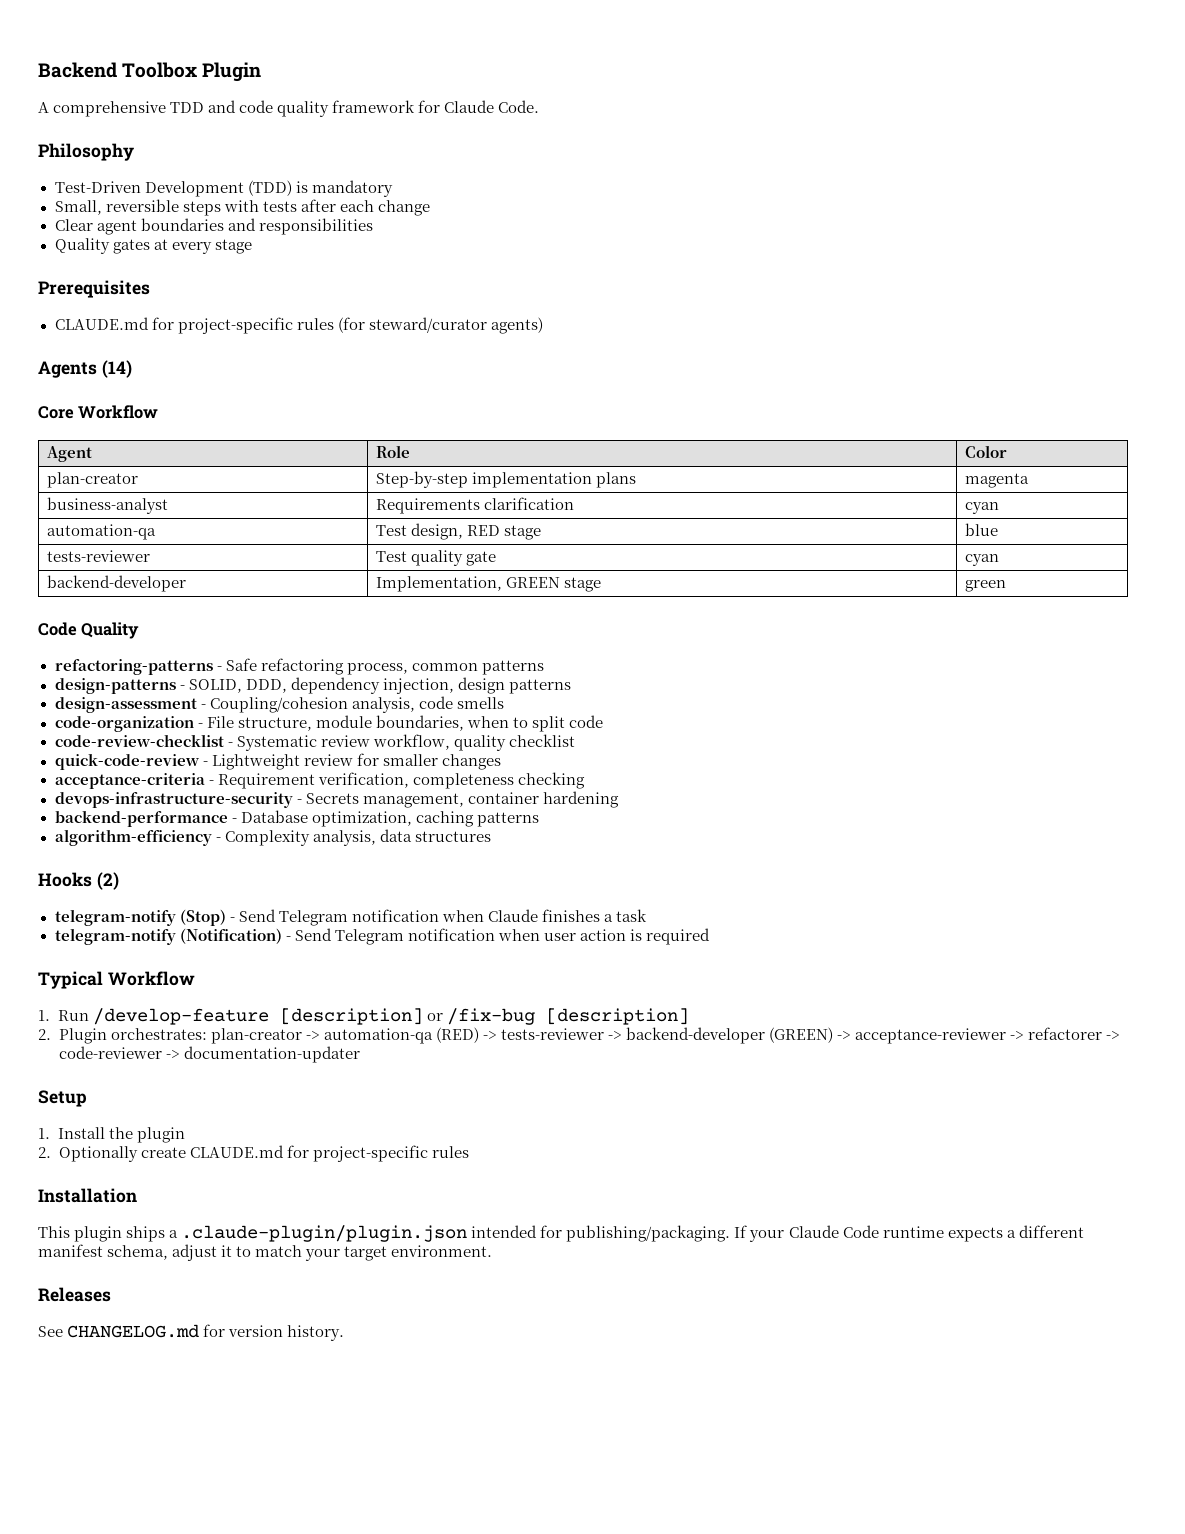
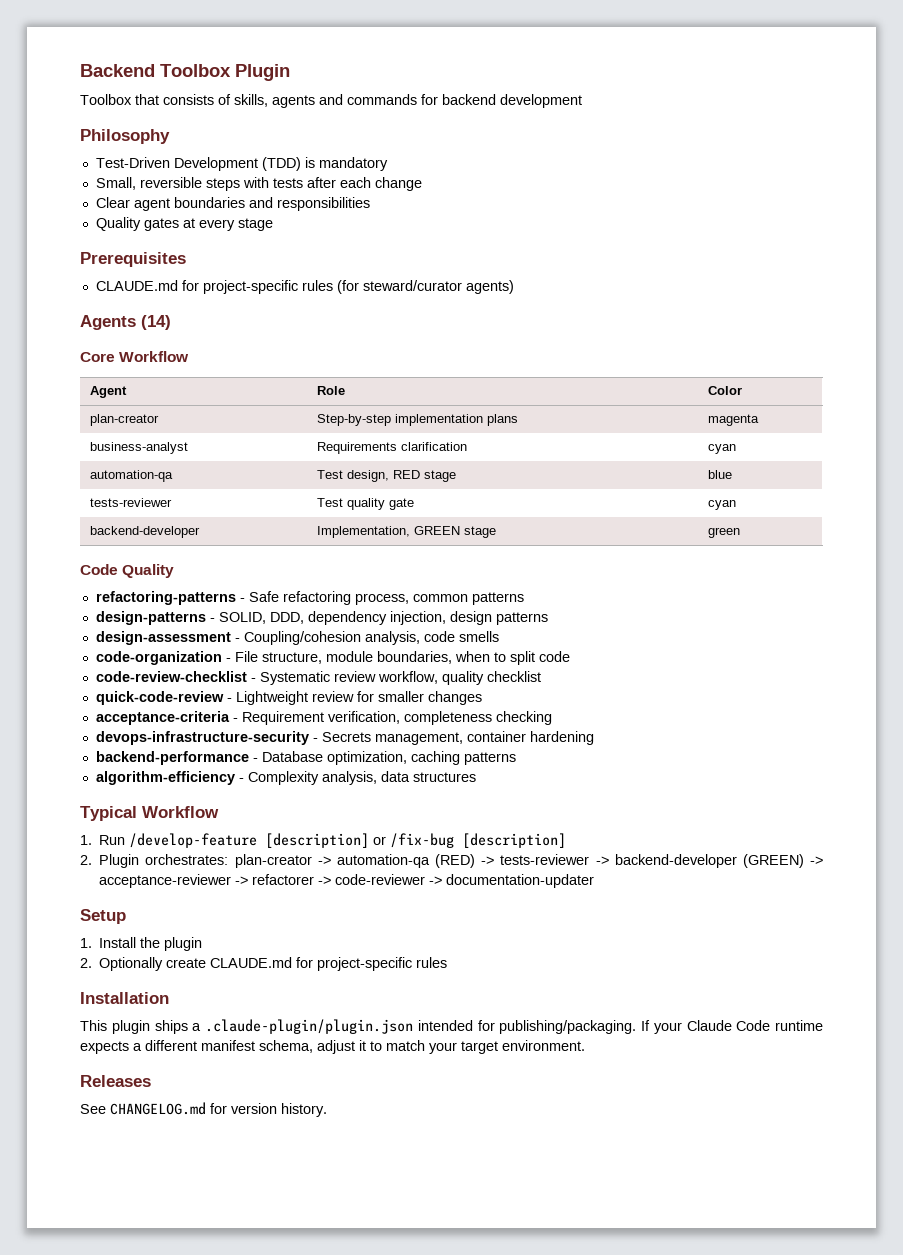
- A comprehensive TDD and code quality framework for Claude Code.
+ Toolbox that consists of skills, agents and commands for backend development
- Hooks (2)
- telegram-notify (Stop) - Send Telegram notification when Claude finishes a task
- telegram-notify (Notification) - Send Telegram notification when user action is required

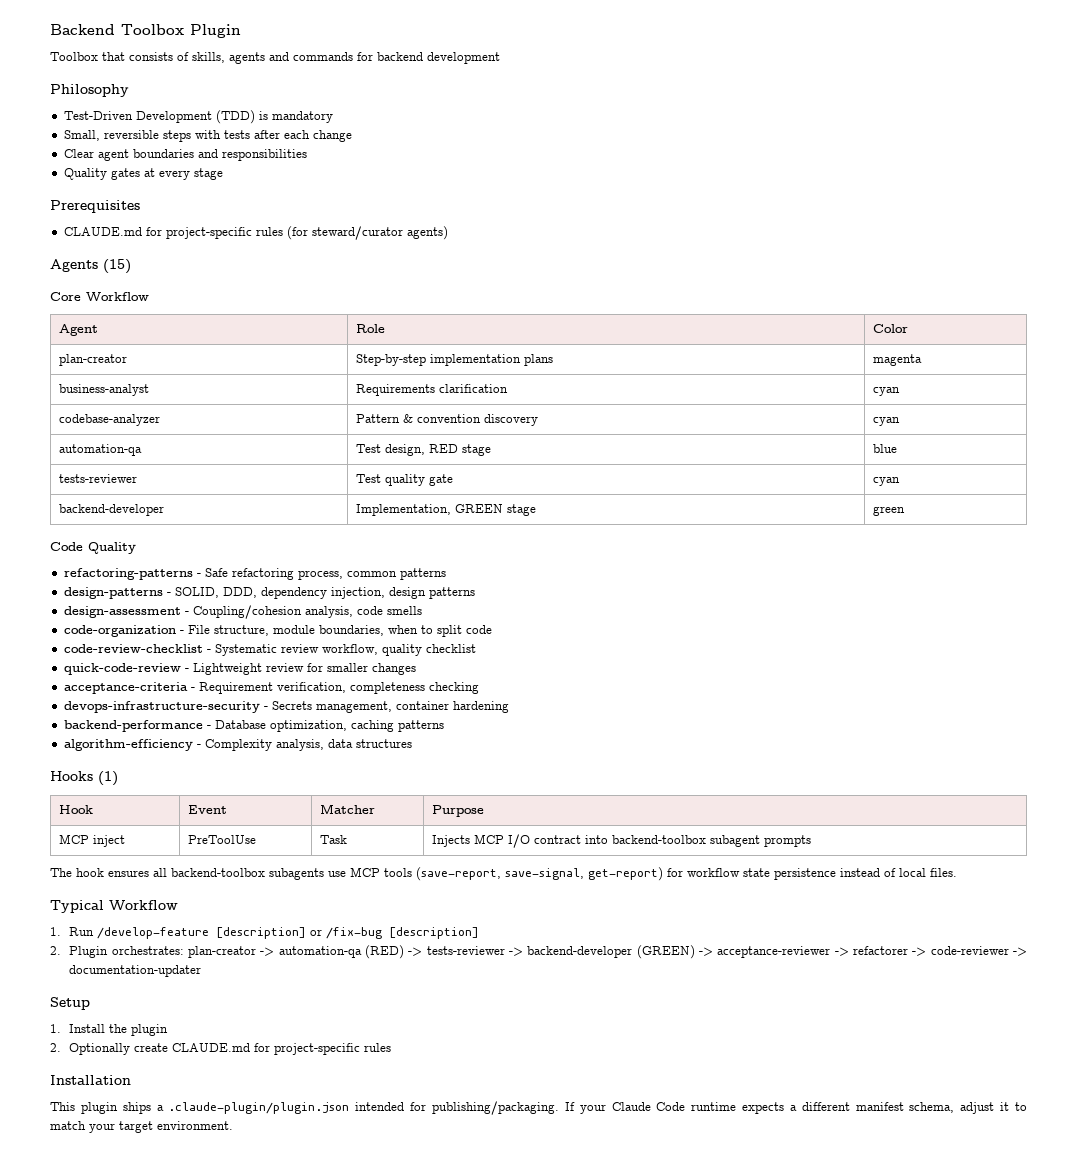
- Agents (14)
+ Agents (15)
+ codebase-analyzer | Pattern & convention discovery | cyan
+ Hooks (1)
+ Hook | Event | Matcher | Purpose
+ MCP inject | PreToolUse | Task | Injects MCP I/O contract into backend-toolbox subagent prompts
+ The hook ensures all backend-toolbox subagents use MCP tools (save-report, save-signal, get-report) for workflow state persistence instead of local files.
- Releases
- See CHANGELOG.md for version history.

